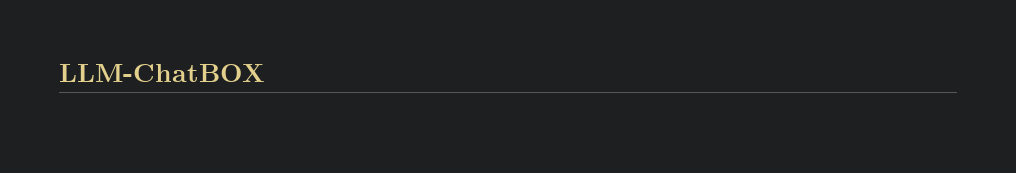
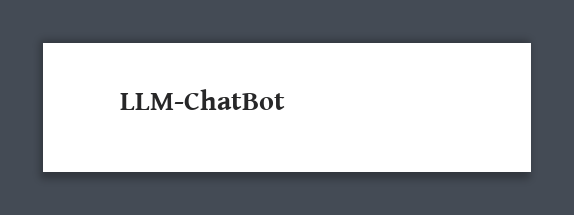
- LLM-ChatBOX
+ LLM-ChatBot

